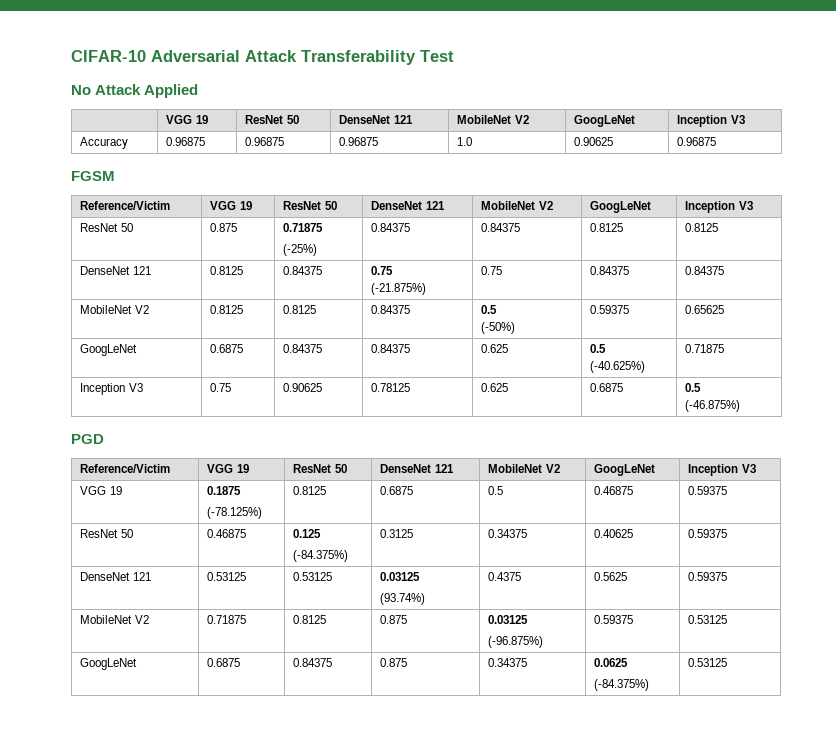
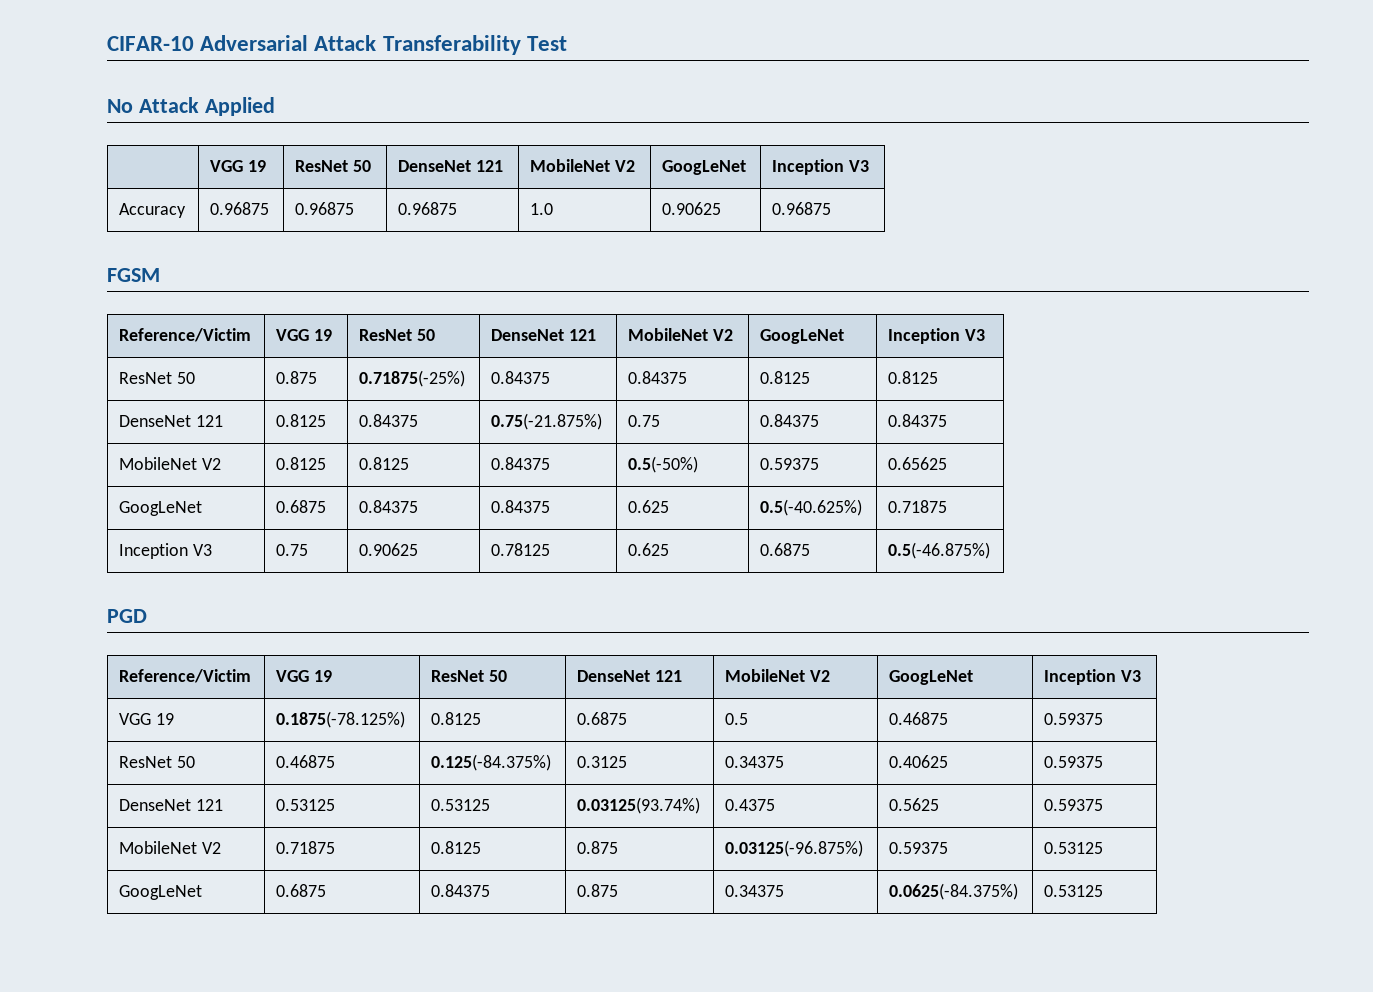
- ResNet 50 | 0.875 | 0.71875
- (-25%) | 0.84375 | 0.84375 | 0.8125 | 0.8125
+ ResNet 50 | 0.875 | 0.71875(-25%) | 0.84375 | 0.84375 | 0.8125 | 0.8125
- DenseNet 121 | 0.8125 | 0.84375 | 0.75
- (-21.875%) | 0.75 | 0.84375 | 0.84375
+ DenseNet 121 | 0.8125 | 0.84375 | 0.75(-21.875%) | 0.75 | 0.84375 | 0.84375
- MobileNet V2 | 0.8125 | 0.8125 | 0.84375 | 0.5
- (-50%) | 0.59375 | 0.65625
+ MobileNet V2 | 0.8125 | 0.8125 | 0.84375 | 0.5(-50%) | 0.59375 | 0.65625
- GoogLeNet | 0.6875 | 0.84375 | 0.84375 | 0.625 | 0.5
- (-40.625%) | 0.71875
+ GoogLeNet | 0.6875 | 0.84375 | 0.84375 | 0.625 | 0.5(-40.625%) | 0.71875
- Inception V3 | 0.75 | 0.90625 | 0.78125 | 0.625 | 0.6875 | 0.5
- (-46.875%)
+ Inception V3 | 0.75 | 0.90625 | 0.78125 | 0.625 | 0.6875 | 0.5(-46.875%)
- VGG 19 | 0.1875
- (-78.125%) | 0.8125 | 0.6875 | 0.5 | 0.46875 | 0.59375
+ VGG 19 | 0.1875(-78.125%) | 0.8125 | 0.6875 | 0.5 | 0.46875 | 0.59375
- ResNet 50 | 0.46875 | 0.125
- (-84.375%) | 0.3125 | 0.34375 | 0.40625 | 0.59375
+ ResNet 50 | 0.46875 | 0.125(-84.375%) | 0.3125 | 0.34375 | 0.40625 | 0.59375
- DenseNet 121 | 0.53125 | 0.53125 | 0.03125
- (93.74%) | 0.4375 | 0.5625 | 0.59375
+ DenseNet 121 | 0.53125 | 0.53125 | 0.03125(93.74%) | 0.4375 | 0.5625 | 0.59375
- MobileNet V2 | 0.71875 | 0.8125 | 0.875 | 0.03125
- (-96.875%) | 0.59375 | 0.53125
+ MobileNet V2 | 0.71875 | 0.8125 | 0.875 | 0.03125(-96.875%) | 0.59375 | 0.53125
- GoogLeNet | 0.6875 | 0.84375 | 0.875 | 0.34375 | 0.0625
- (-84.375%) | 0.53125
+ GoogLeNet | 0.6875 | 0.84375 | 0.875 | 0.34375 | 0.0625(-84.375%) | 0.53125

